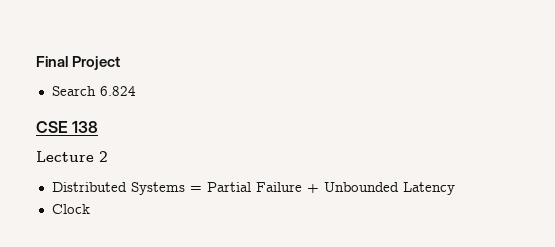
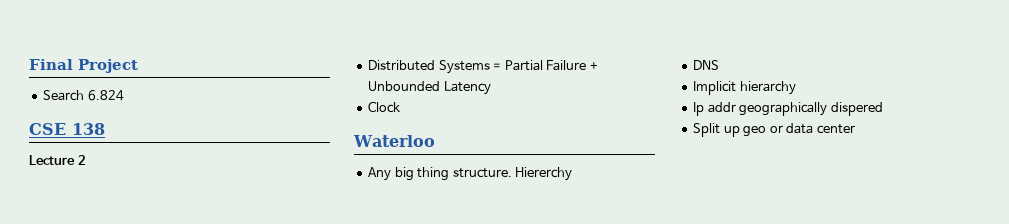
+ Waterloo
+ Any big thing structure. Hiererchy
+ DNS
+ Implicit hierarchy
+ Ip addr geographically dispered
+ Split up geo or data center

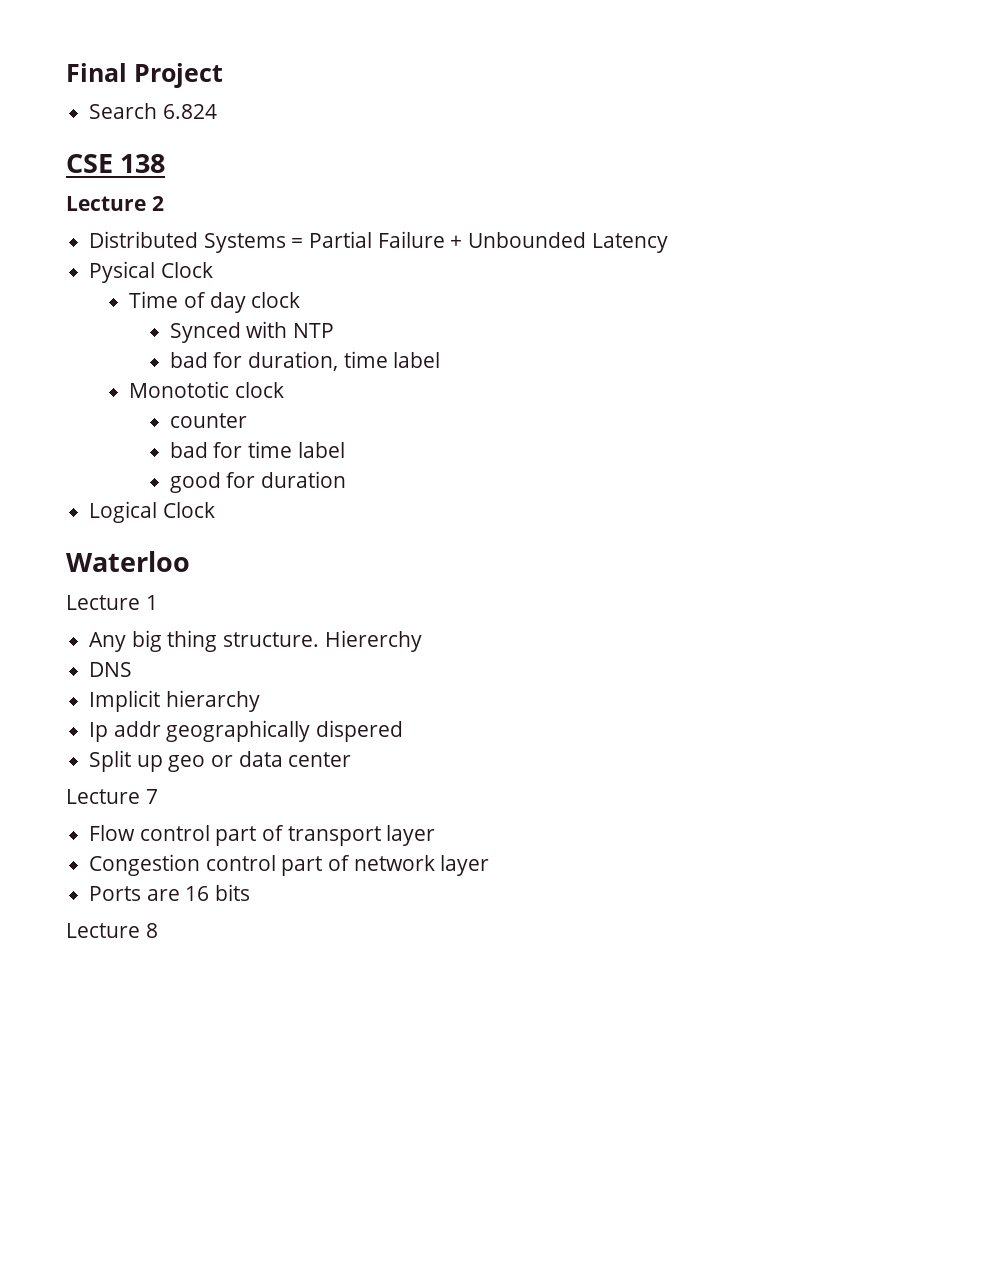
- Clock
+ Pysical Clock
+ Time of day clock
+ Synced with NTP
+ bad for duration, time label
+ Monototic clock
+ counter
+ bad for time label
+ good for duration
+ Logical Clock
+ Lecture 1
+ Lecture 7
+ Flow control part of transport layer
+ Congestion control part of network layer
+ Ports are 16 bits
+ Lecture 8

